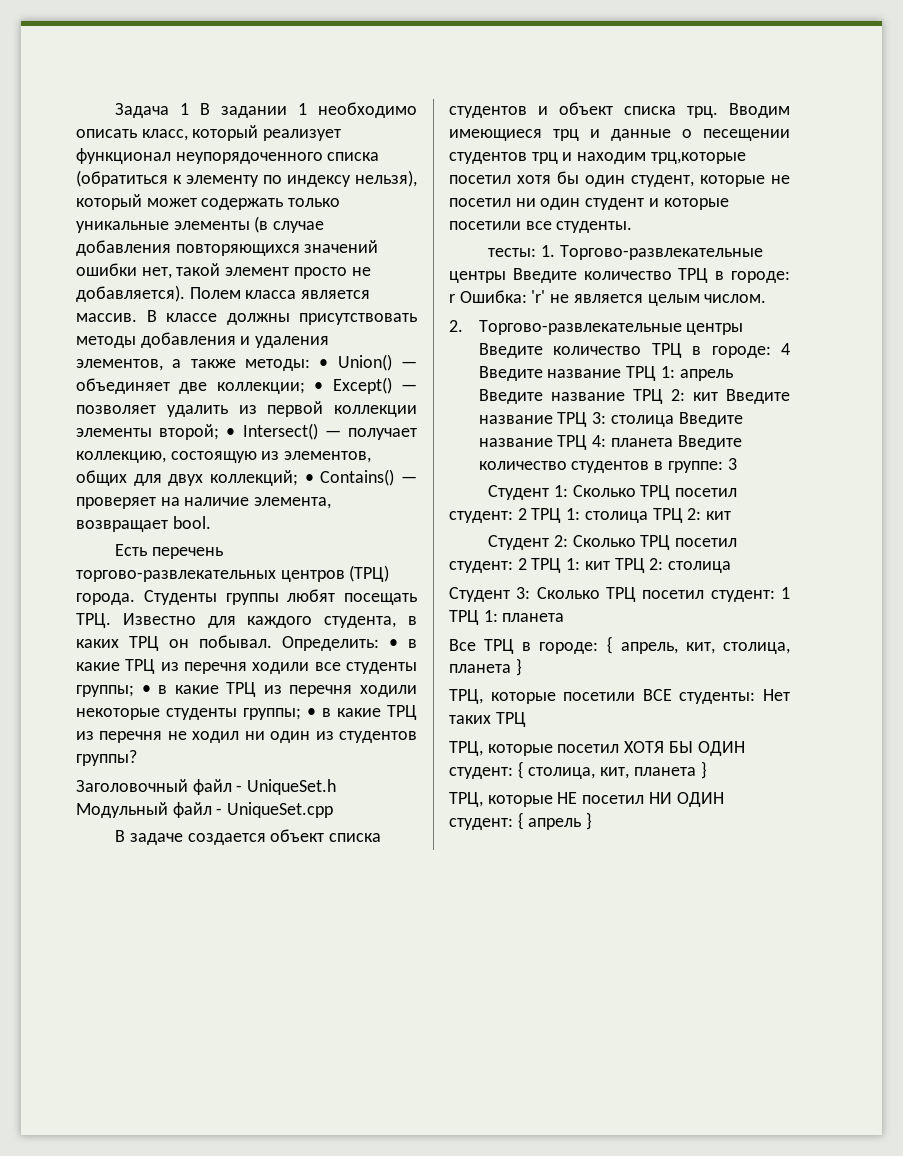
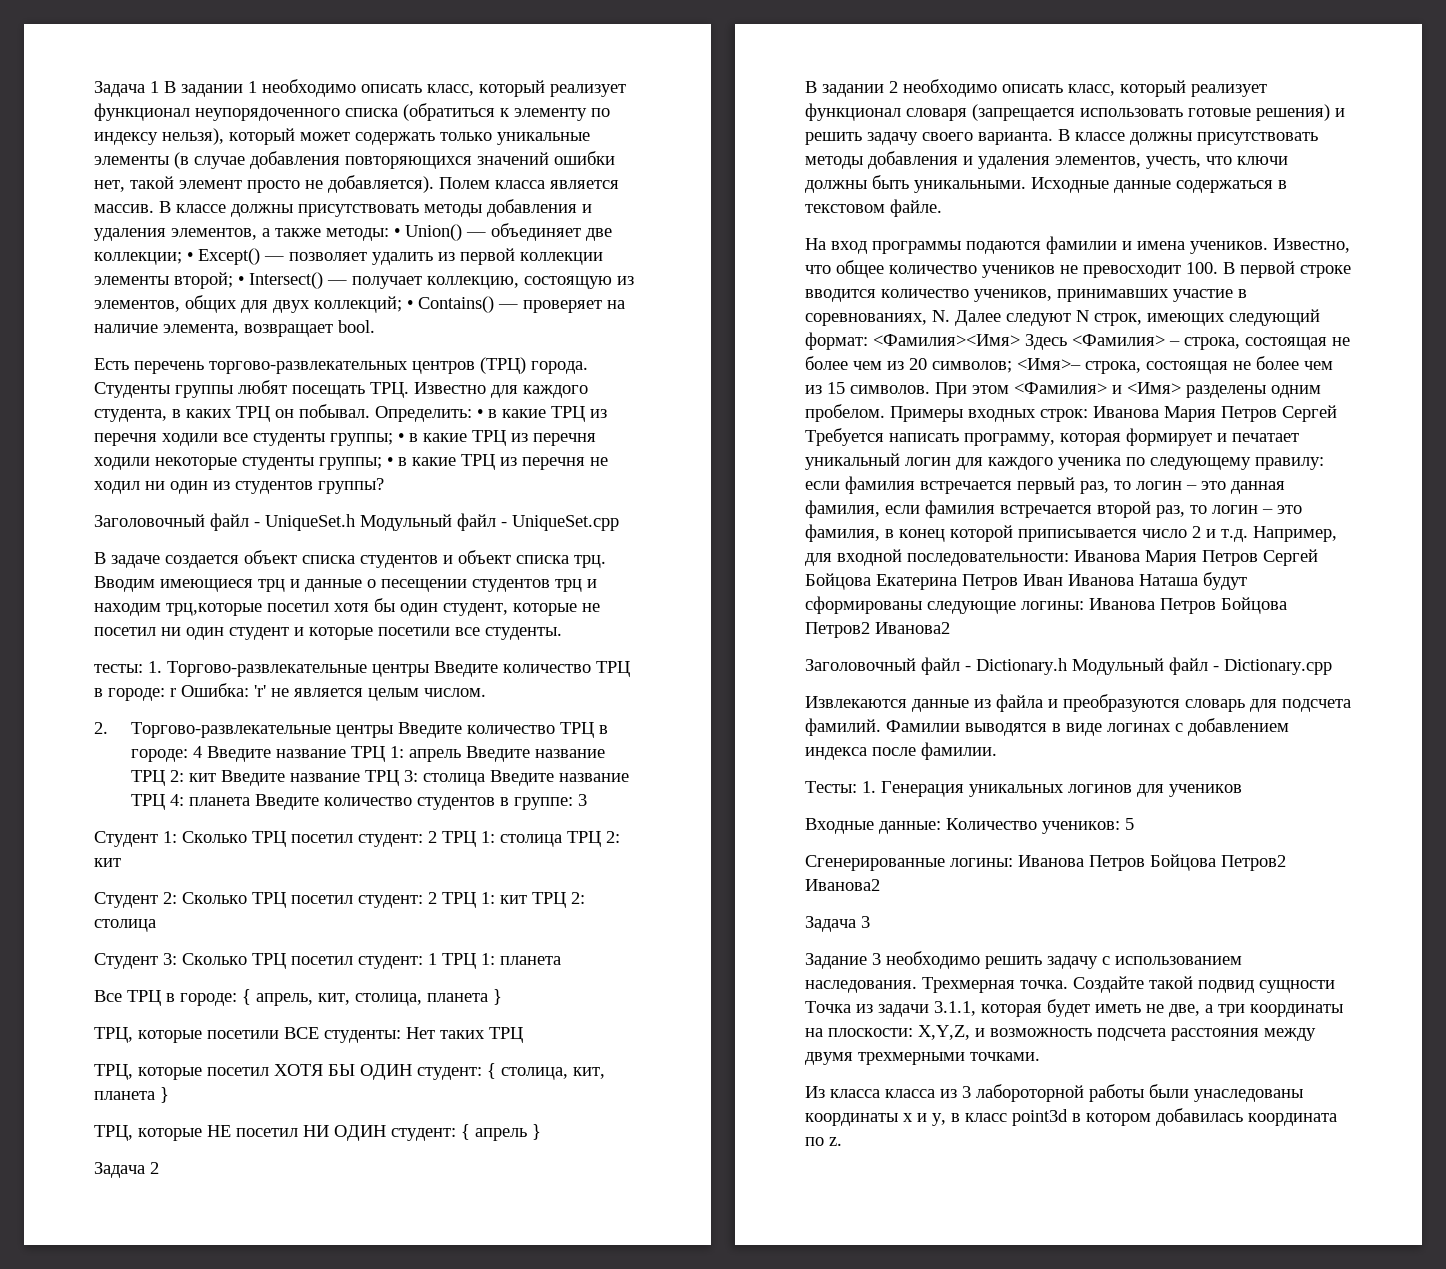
+ Задача 2
+ В задании 2 необходимо описать класс, который реализует функционал словаря (запрещается использовать готовые решения) и решить задачу своего варианта. В классе должны присутствовать методы добавления и удаления элементов, учесть, что ключи должны быть уникальными. Исходные данные содержаться в текстовом файле.
+ На вход программы подаются фамилии и имена учеников. Известно, что общее количество учеников не превосходит 100. В первой строке вводится количество учеников, принимавших участие в соревнованиях, N. Далее следуют N строк, имеющих следующий формат: <Фамилия><Имя> Здесь <Фамилия> – строка, состоящая не более чем из 20 символов; <Имя>– строка, состоящая не более чем из 15 символов. При этом <Фамилия> и <Имя> разделены одним пробелом. Примеры входных строк: Иванова Мария Петров Сергей Требуется написать программу, которая формирует и печатает уникальный логин для каждого ученика по следующему правилу: если фамилия встречается первый раз, то логин – это данная фамилия, если фамилия встречается второй раз, то логин – это фамилия, в конец которой приписывается число 2 и т.д. Например, для входной последовательности: Иванова Мария Петров Сергей Бойцова Екатерина Петров Иван Иванова Наташа будут сформированы следующие логины: Иванова Петров Бойцова Петров2 Иванова2
+ Заголовочный файл - Dictionary.h Модульный файл - Dictionary.cpp
+ Извлекаются данные из файла и преобразуются словарь для подсчета фамилий. Фамилии выводятся в виде логинах с добавлением индекса после фамилии.
+ Тесты: 1. Генерация уникальных логинов для учеников
+ Входные данные: Количество учеников: 5
+ Сгенерированные логины: Иванова Петров Бойцова Петров2 Иванова2
+ Задача 3
+ Задание 3 необходимо решить задачу с использованием наследования. Трехмерная точка. Создайте такой подвид сущности Точка из задачи 3.1.1, которая будет иметь не две, а три координаты на плоскости: X,Y,Z, и возможность подсчета расстояния между двумя трехмерными точками.
+ Из класса класса из 3 лабороторной работы были унаследованы координаты x и y, в класс point3d в котором добавилась координата по z.

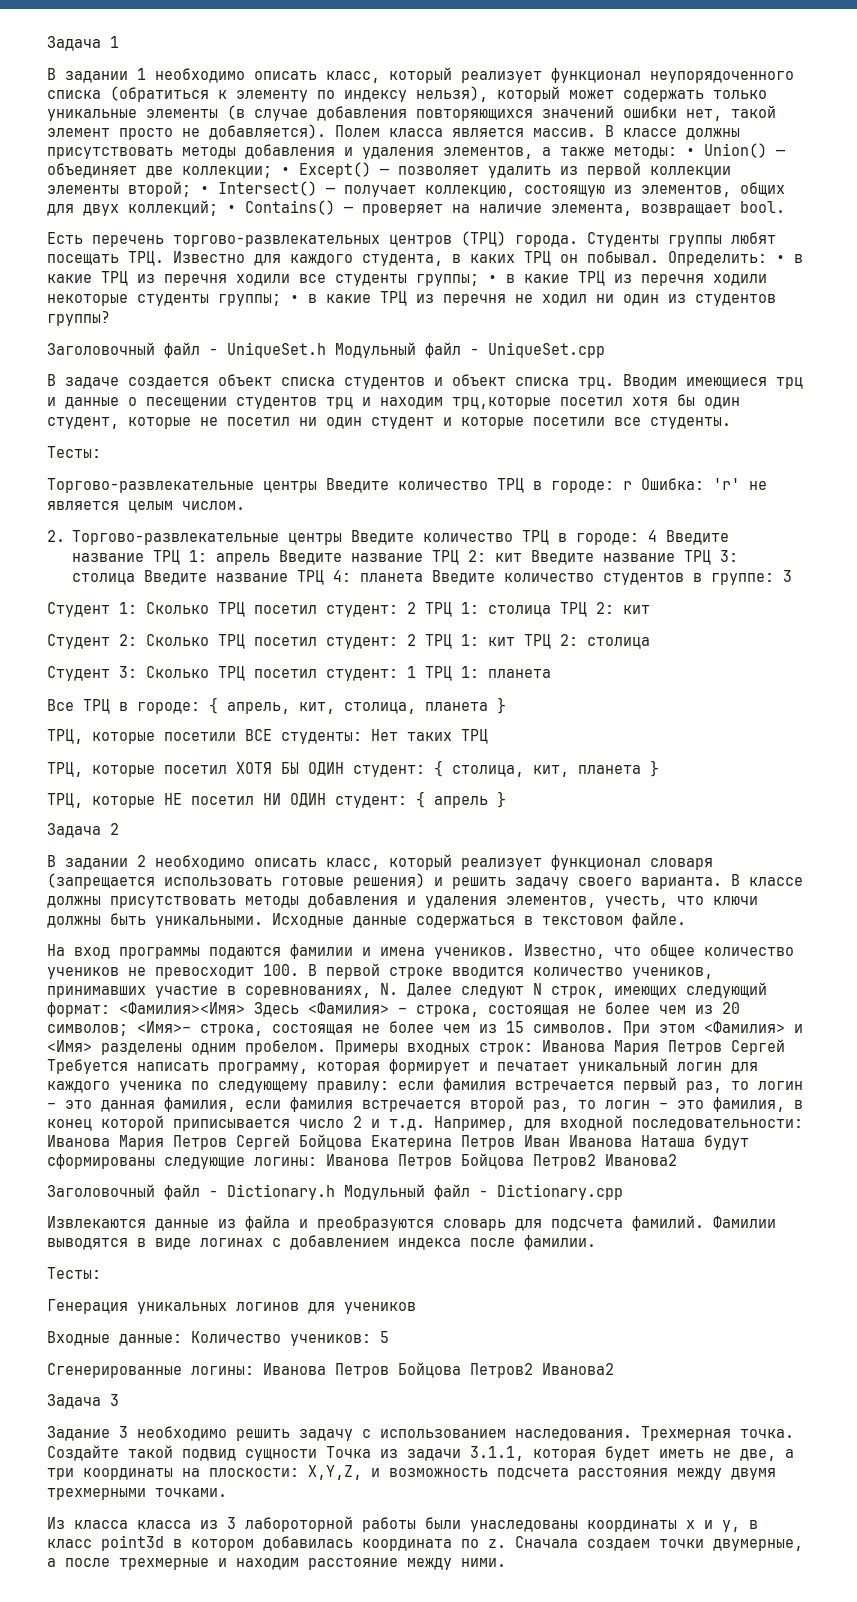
- Задача 1 В задании 1 необходимо описать класс, который реализует функционал неупорядоченного списка (обратиться к элементу по индексу нельзя), который может содержать только уникальные элементы (в случае добавления повторяющихся значений ошибки нет, такой элемент просто не добавляется).
+ Задача 1
+ В задании 1 необходимо описать класс, который реализует функционал неупорядоченного списка (обратиться к элементу по индексу нельзя), который может содержать только уникальные элементы (в случае добавления повторяющихся значений ошибки нет, такой элемент просто не добавляется).
  Вводим имеющиеся трц и данные о песещении студентов трц и находим трц,которые посетил хотя бы один студент, которые не посетил ни один студент и которые посетили все студенты.
- тесты: 1. Торгово-развлекательные центры Введите количество ТРЦ в городе: r Ошибка: 'r' не является целым числом.
+ Тесты:
+ Торгово-развлекательные центры Введите количество ТРЦ в городе: r Ошибка: 'r' не является целым числом.
  Фамилии выводятся в виде логинах с добавлением индекса после фамилии.
- Тесты: 1. Генерация уникальных логинов для учеников
+ Тесты:
+ Генерация уникальных логинов для учеников
+ Сначала создаем точки двумерные, а после трехмерные и находим расстояние между ними.

